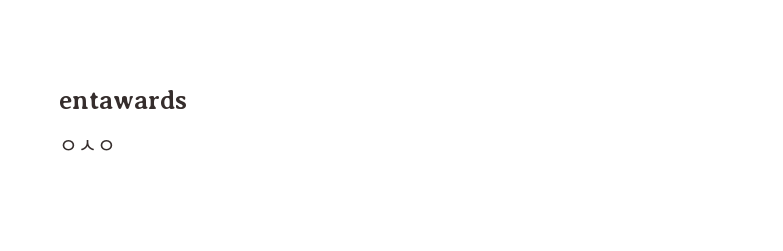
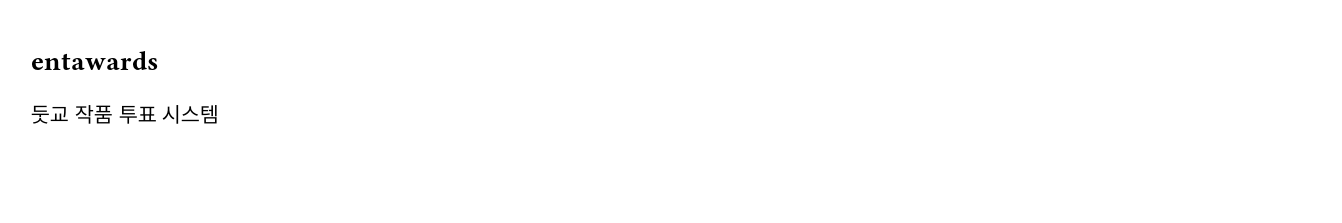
- ㅇㅅㅇ
+ 둣교 작품 투표 시스템

